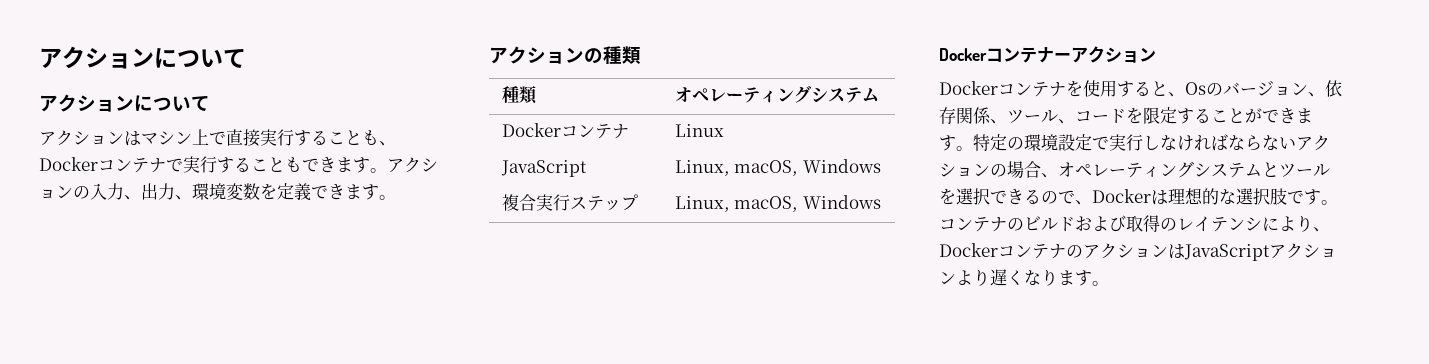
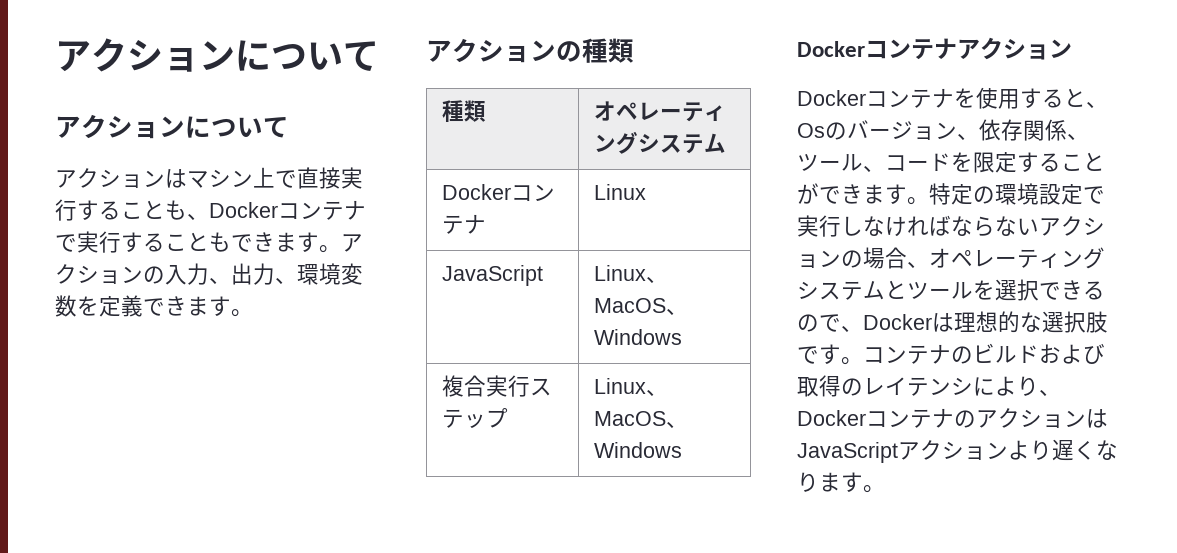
- JavaScript | Linux, macOS, Windows
+ JavaScript | Linux、MacOS、Windows
- 複合実行ステップ | Linux, macOS, Windows
+ 複合実行ステップ | Linux、MacOS、Windows
- Dockerコンテナーアクション
+ Dockerコンテナアクション

